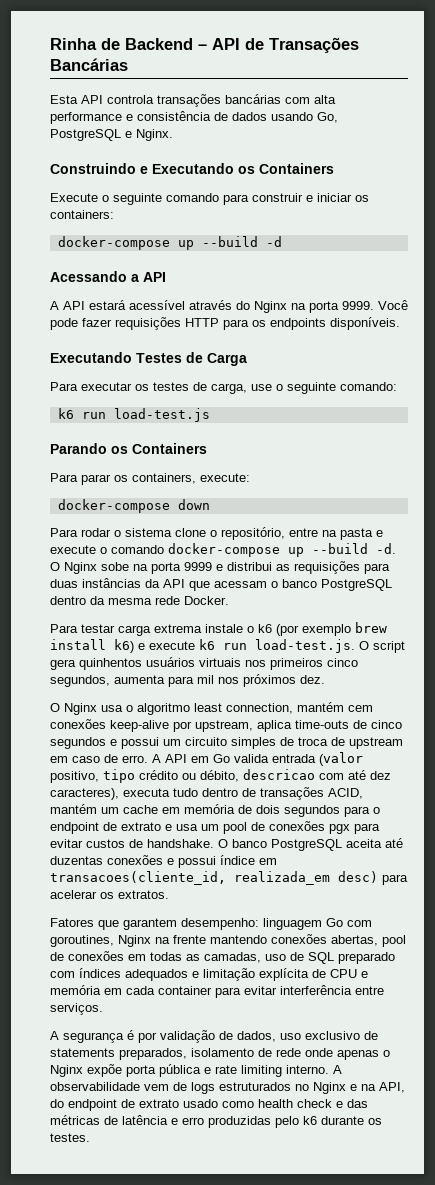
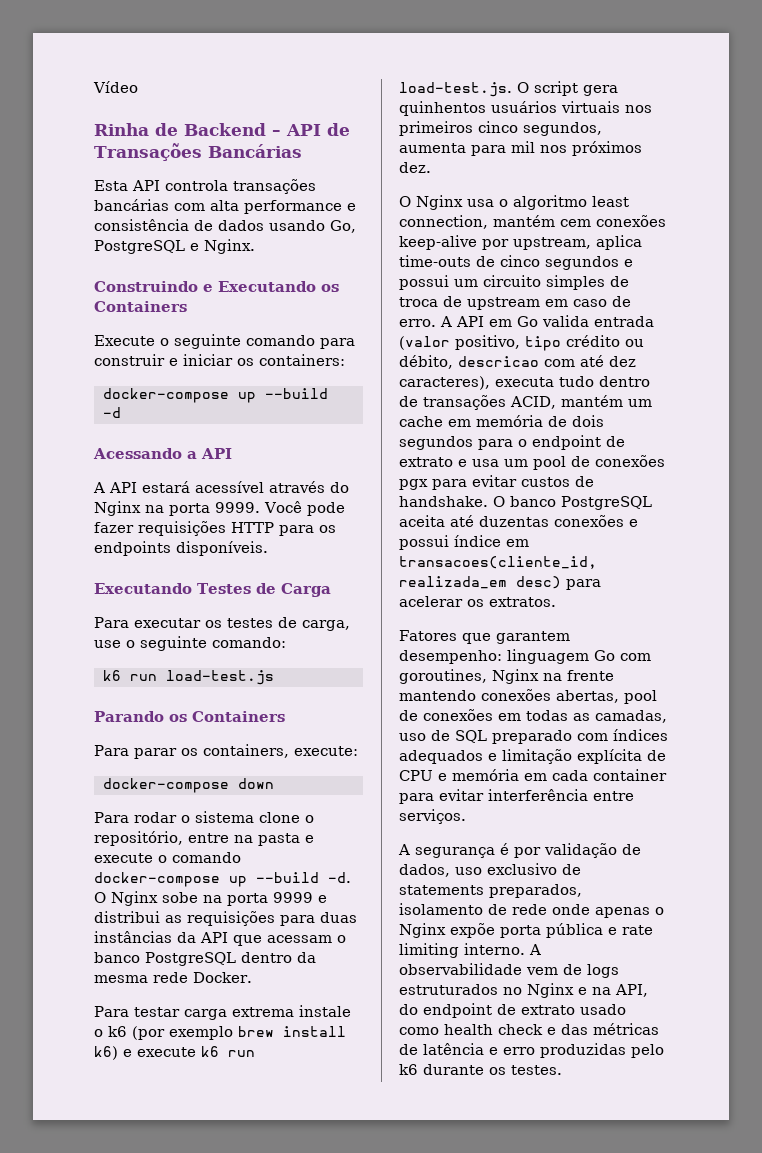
+ Vídeo

